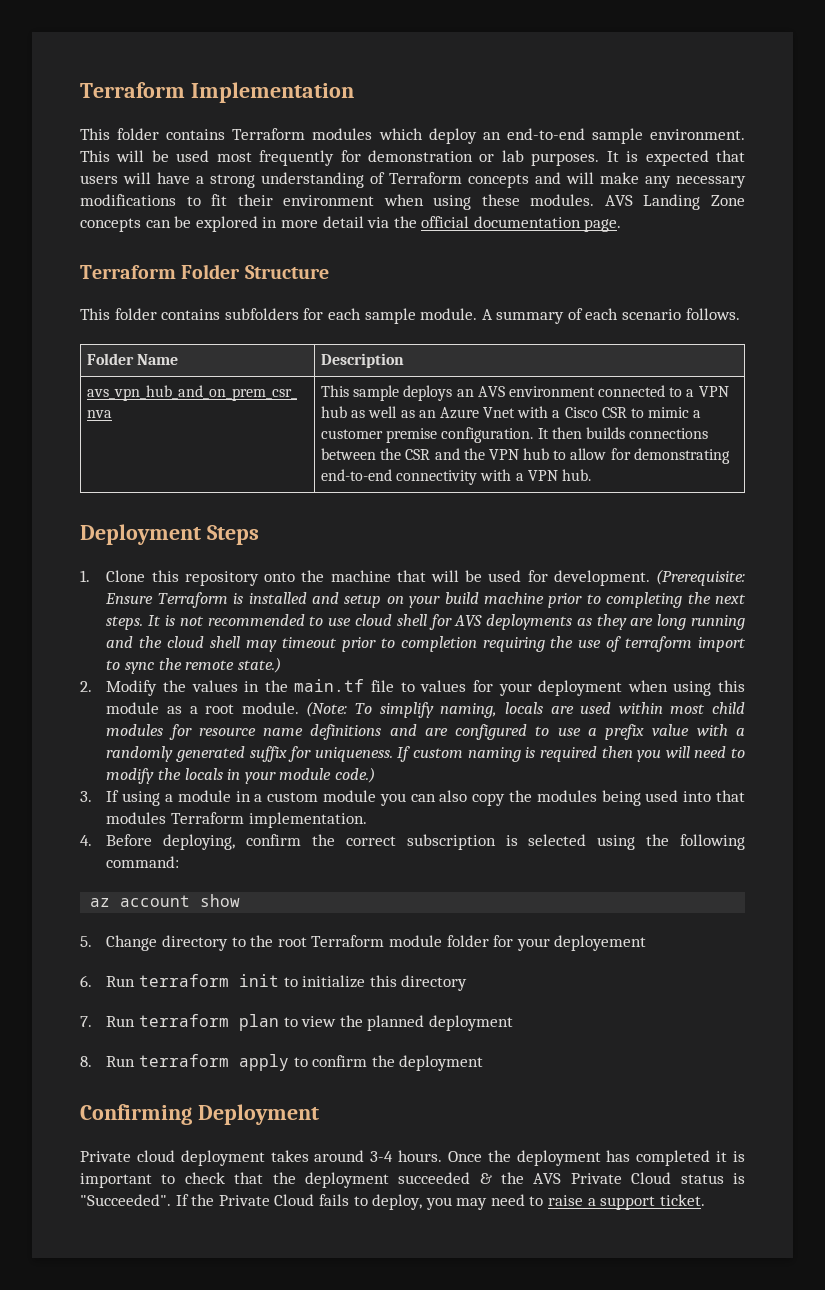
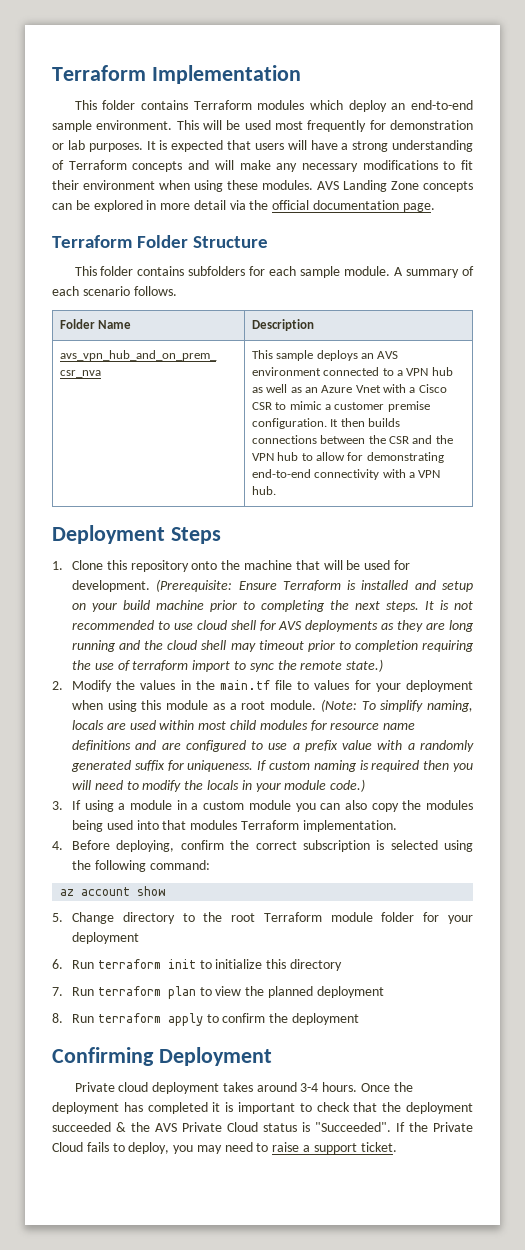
- 5. Change directory to the root Terraform module folder for your deployement
+ 5. Change directory to the root Terraform module folder for your deployment

